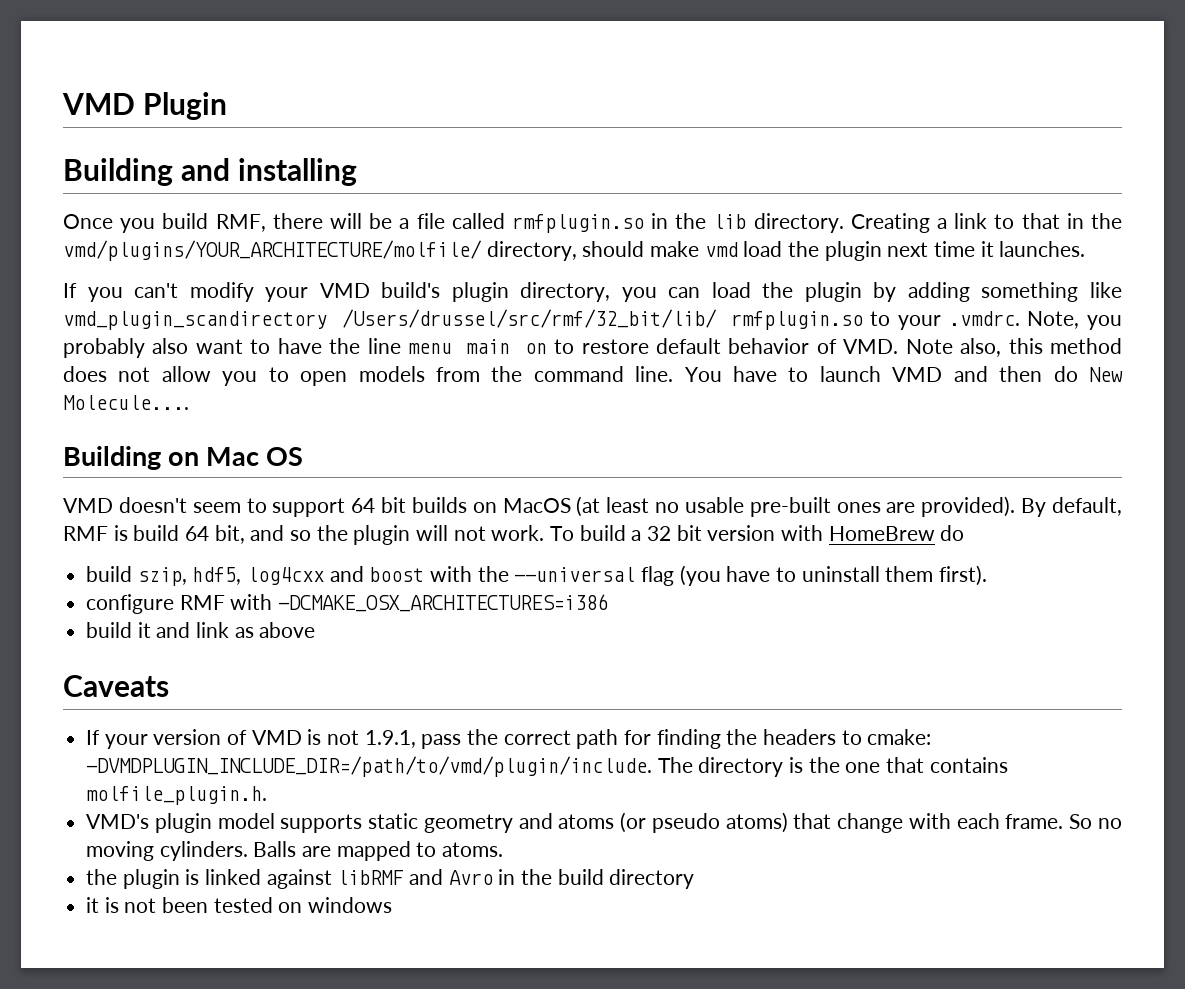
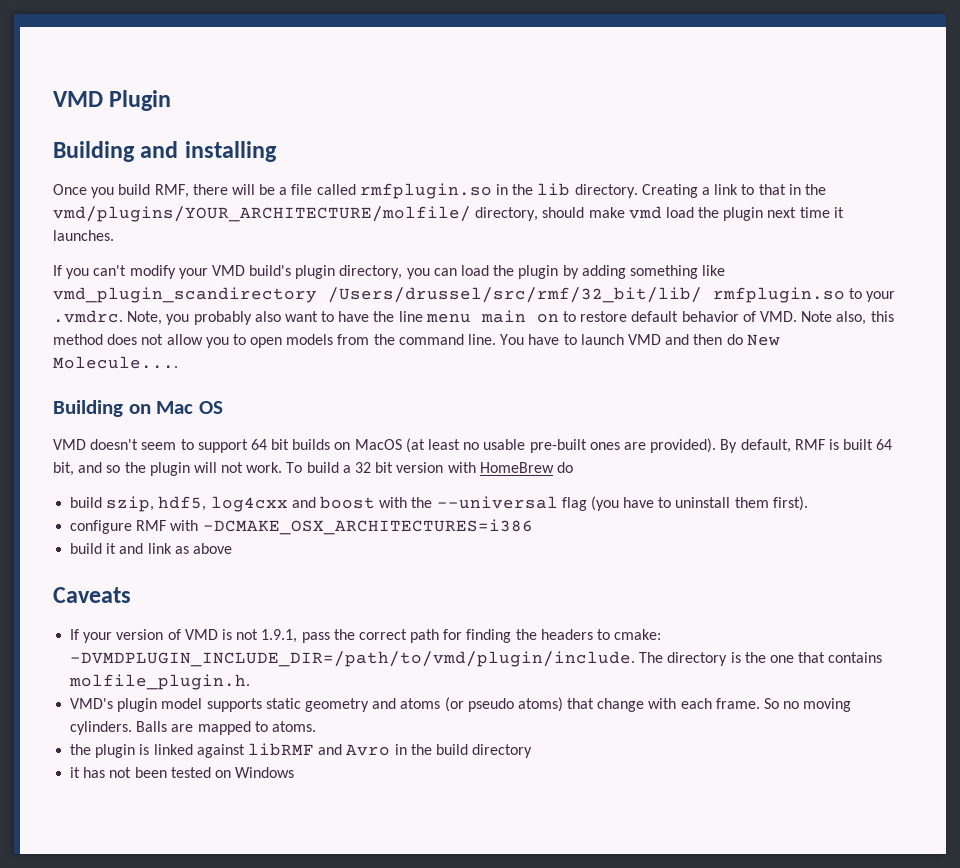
- By default, RMF is build 64 bit, and so the plugin will not work.
+ By default, RMF is built 64 bit, and so the plugin will not work.
- it is not been tested on windows
+ it has not been tested on Windows

